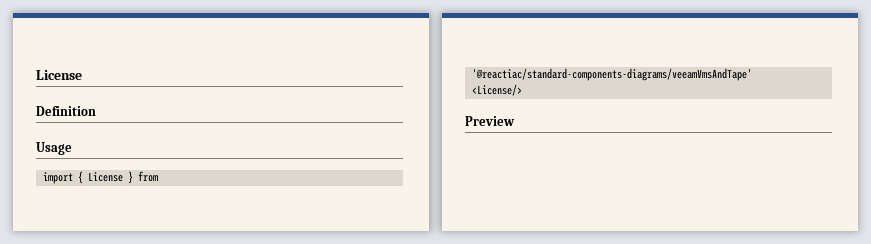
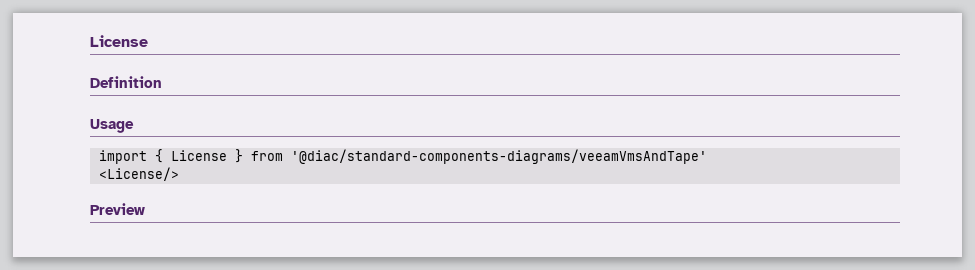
- import { License } from '@reactiac/standard-components-diagrams/veeamVmsAndTape'
+ import { License } from '@diac/standard-components-diagrams/veeamVmsAndTape'

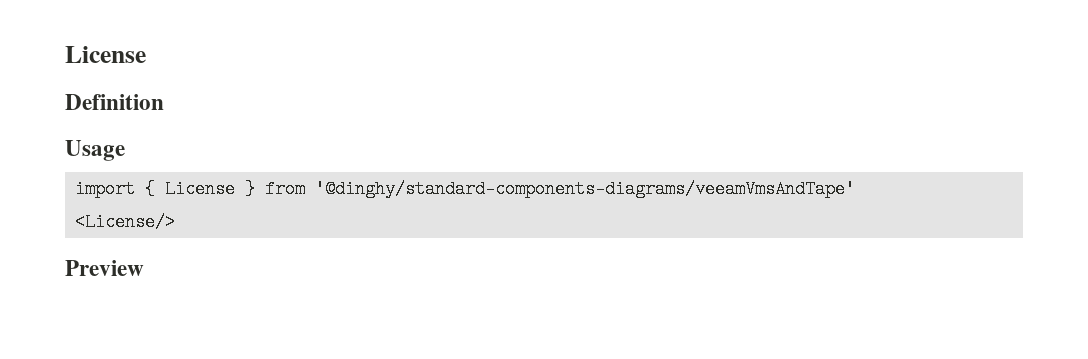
- import { License } from '@diac/standard-components-diagrams/veeamVmsAndTape'
+ import { License } from '@dinghy/standard-components-diagrams/veeamVmsAndTape'

